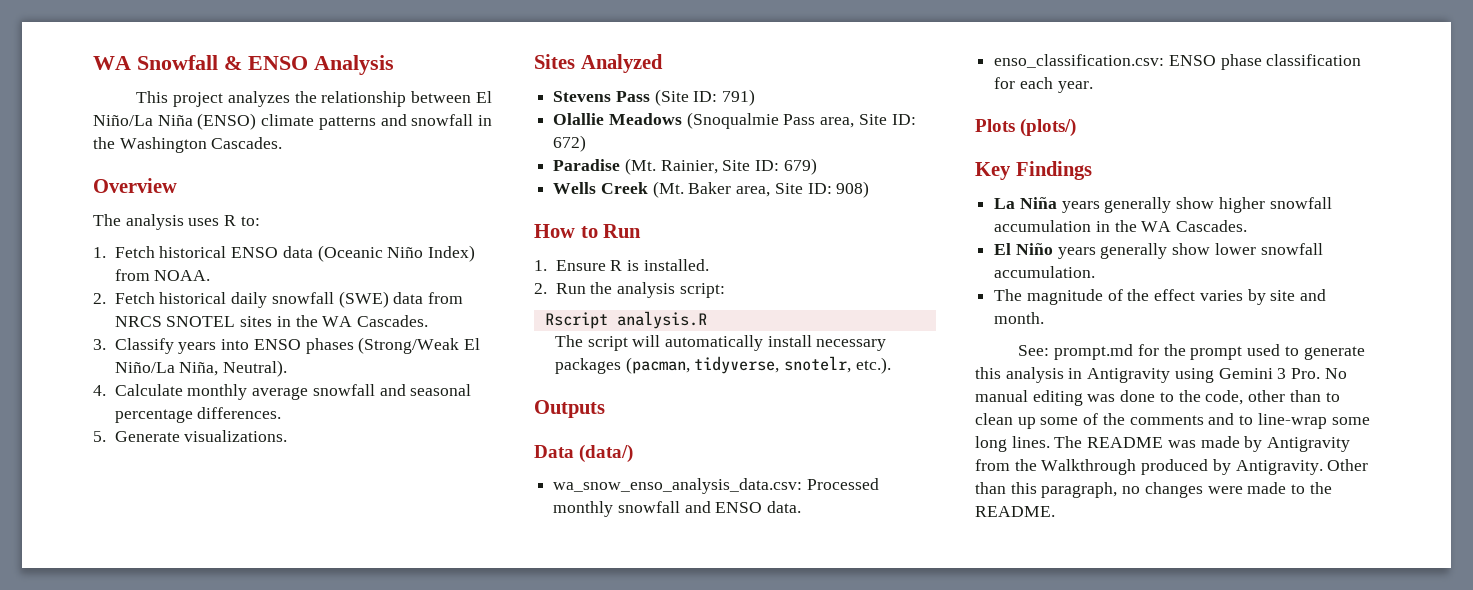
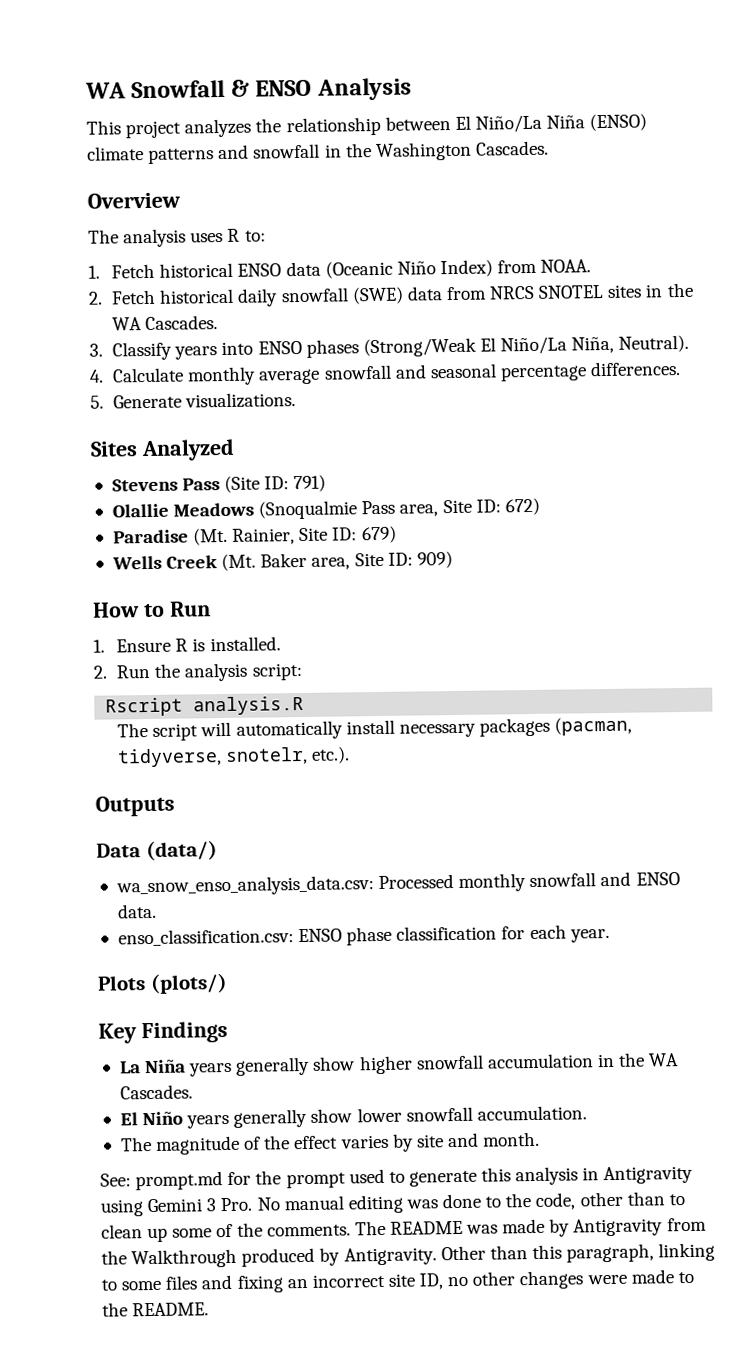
- Wells Creek (Mt. Baker area, Site ID: 908)
+ Wells Creek (Mt. Baker area, Site ID: 909)
- See: prompt.md for the prompt used to generate this analysis in Antigravity using Gemini 3 Pro. No manual editing was done to the code, other than to clean up some of the comments and to line-wrap some long lines.
+ See: prompt.md for the prompt used to generate this analysis in Antigravity using Gemini 3 Pro. No manual editing was done to the code, other than to clean up some of the comments.
- Other than this paragraph, no changes were made to the README.
+ Other than this paragraph, linking to some files and fixing an incorrect site ID, no other changes were made to the README.

